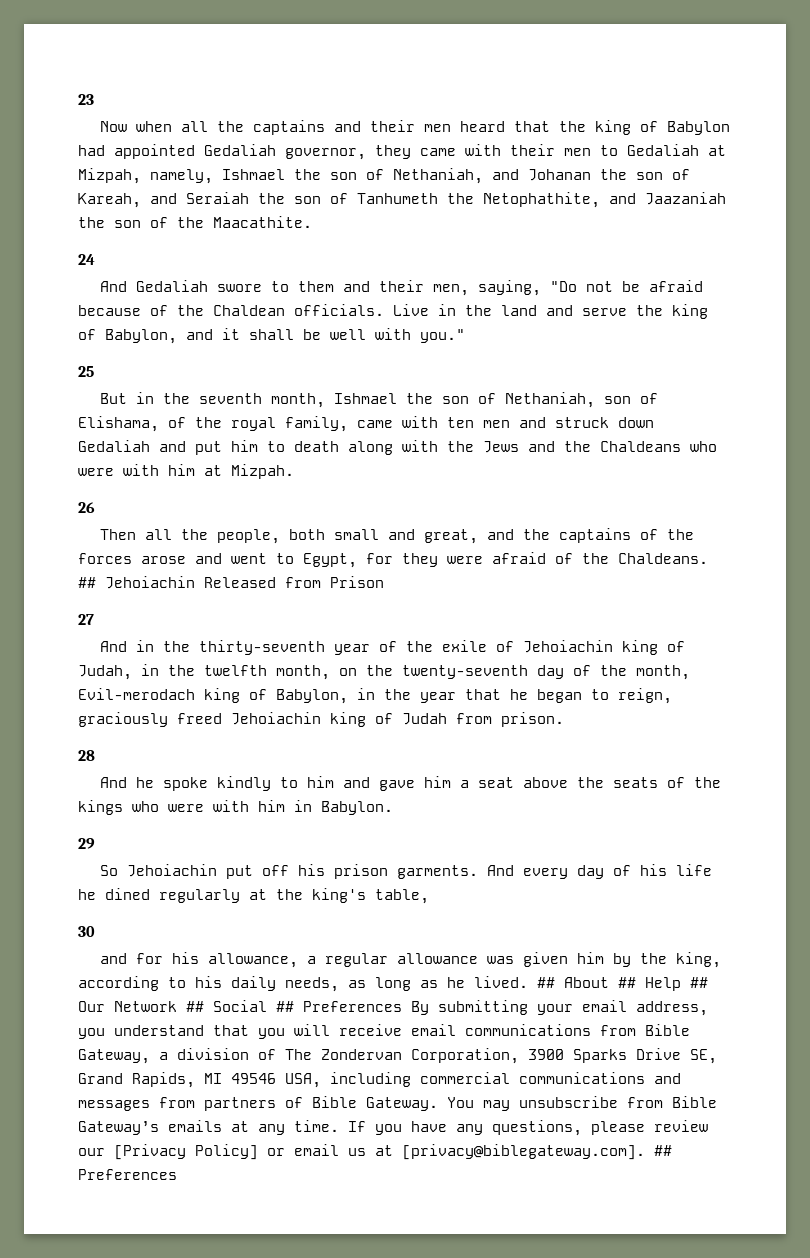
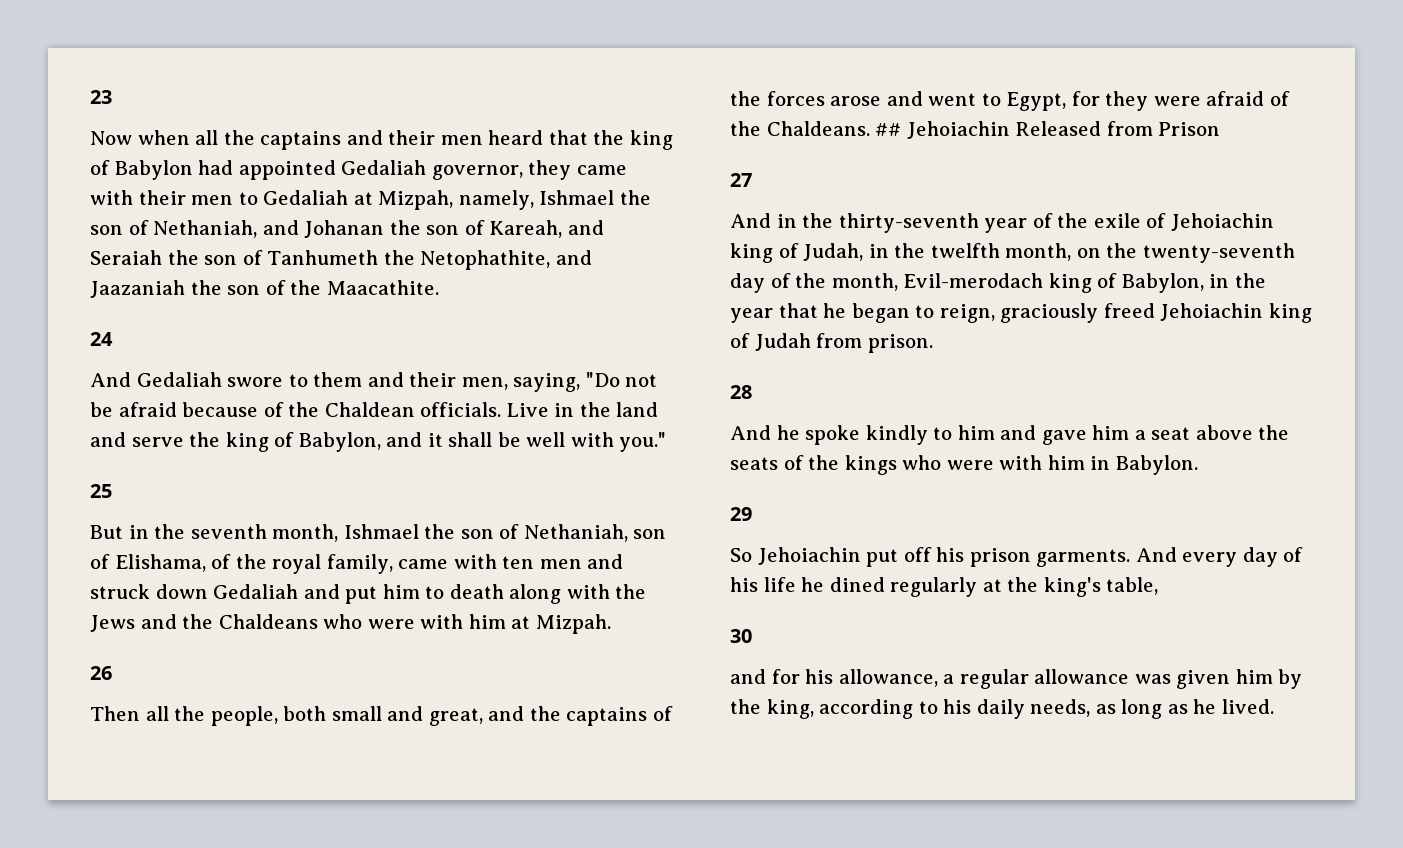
- ## About ## Help ## Our Network ## Social ## Preferences By submitting your email address, you understand that you will receive email communications from Bible Gateway, a division of The Zondervan Corporation, 3900 Sparks Drive SE, Grand Rapids, MI 49546 USA, including commercial communications and messages from partners of Bible Gateway. You may unsubscribe from Bible Gateway’s emails at any time. If you have any questions, please review our [Privacy Policy] or email us at [privacy@biblegateway.com]. ## Preferences

